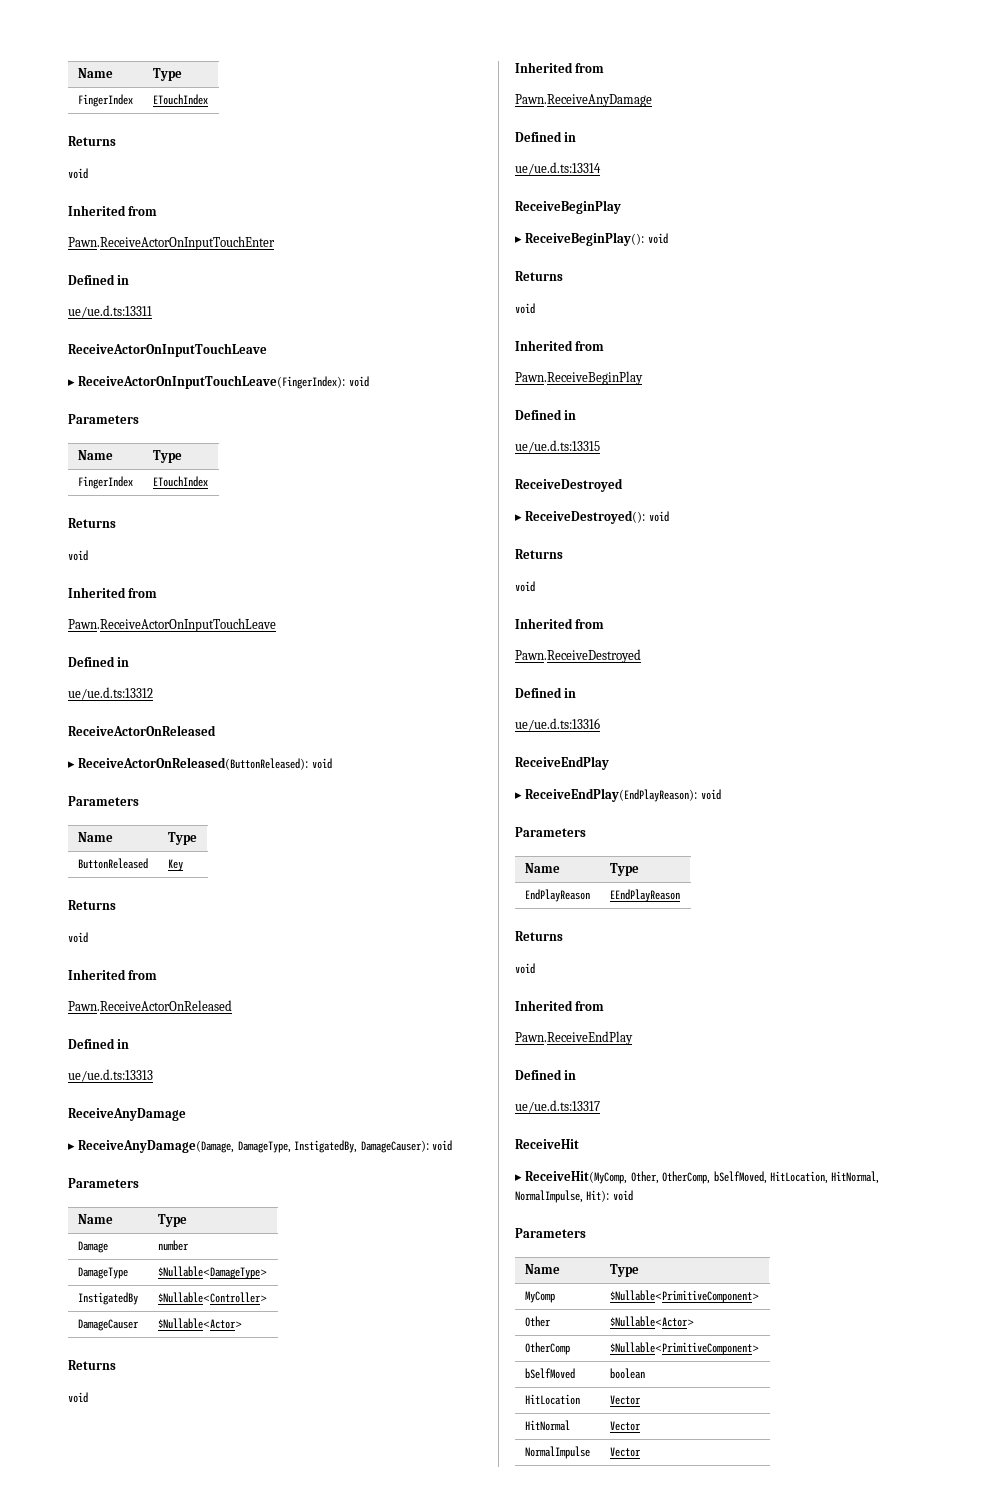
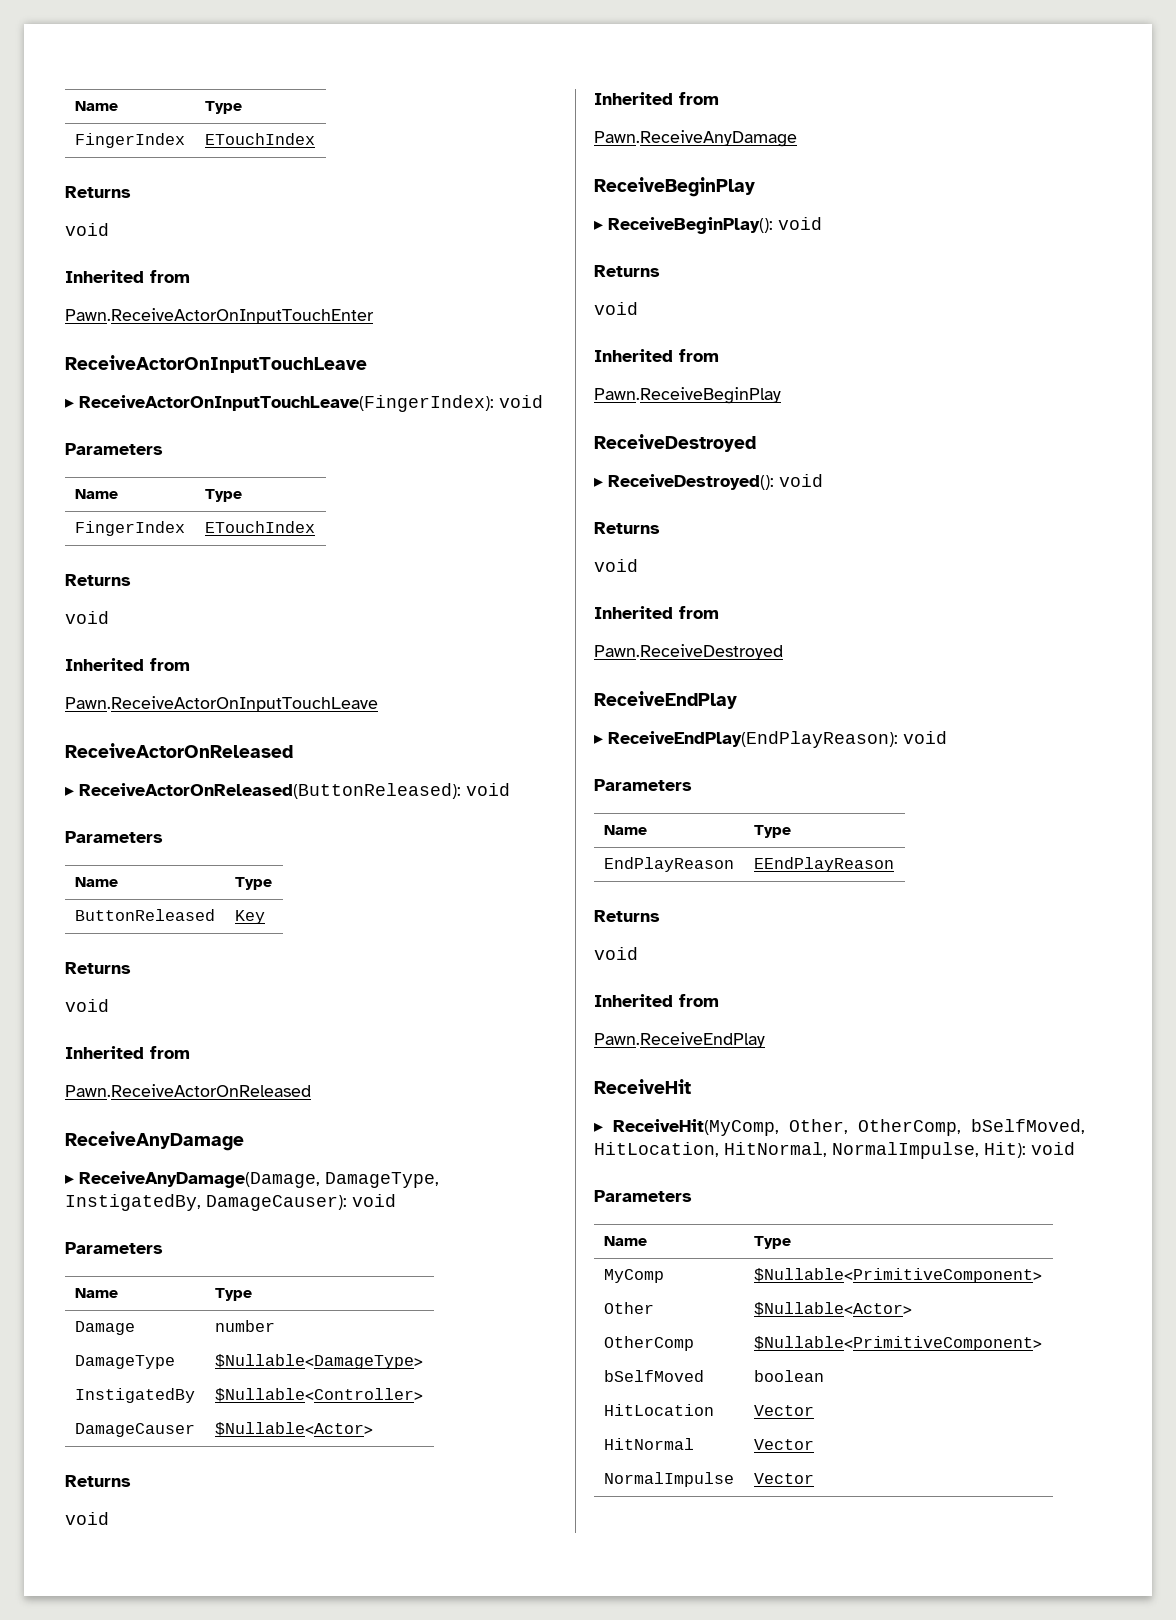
  Pawn.ReceiveActorOnInputTouchEnter
- Defined in
- ue/ue.d.ts:13311
  Pawn.ReceiveActorOnInputTouchLeave
- Defined in
- ue/ue.d.ts:13312
  Pawn.ReceiveActorOnReleased
- Defined in
- ue/ue.d.ts:13313
  Pawn.ReceiveAnyDamage
- Defined in
- ue/ue.d.ts:13314
  Pawn.ReceiveBeginPlay
- Defined in
- ue/ue.d.ts:13315
  Pawn.ReceiveDestroyed
- Defined in
- ue/ue.d.ts:13316
  Pawn.ReceiveEndPlay
- Defined in
- ue/ue.d.ts:13317

